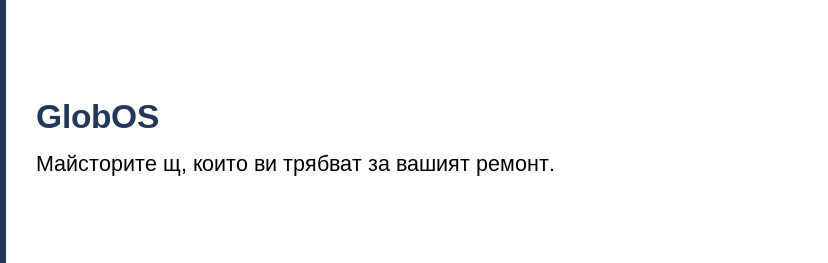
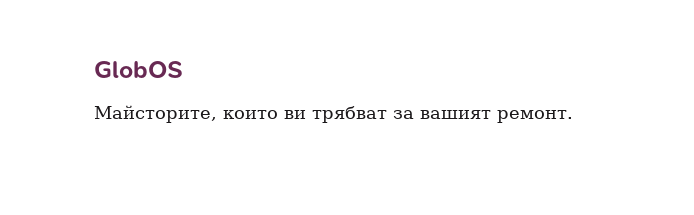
- Майсторите щ, които ви трябват за вашият ремонт.
+ Майсторите, които ви трябват за вашият ремонт.

